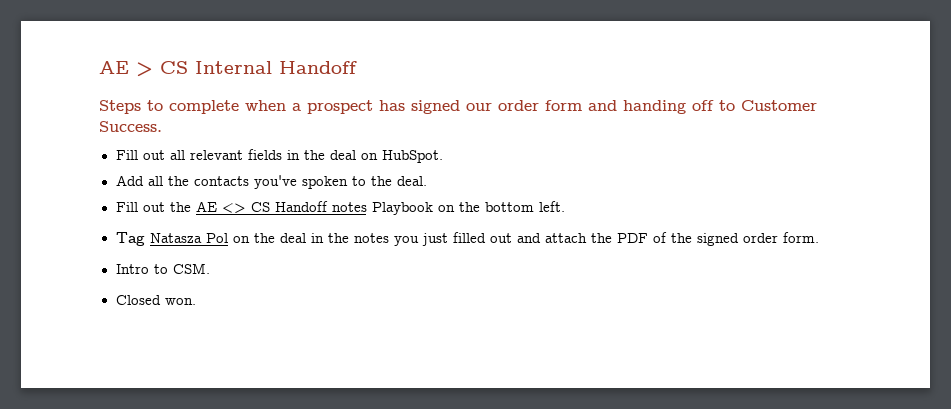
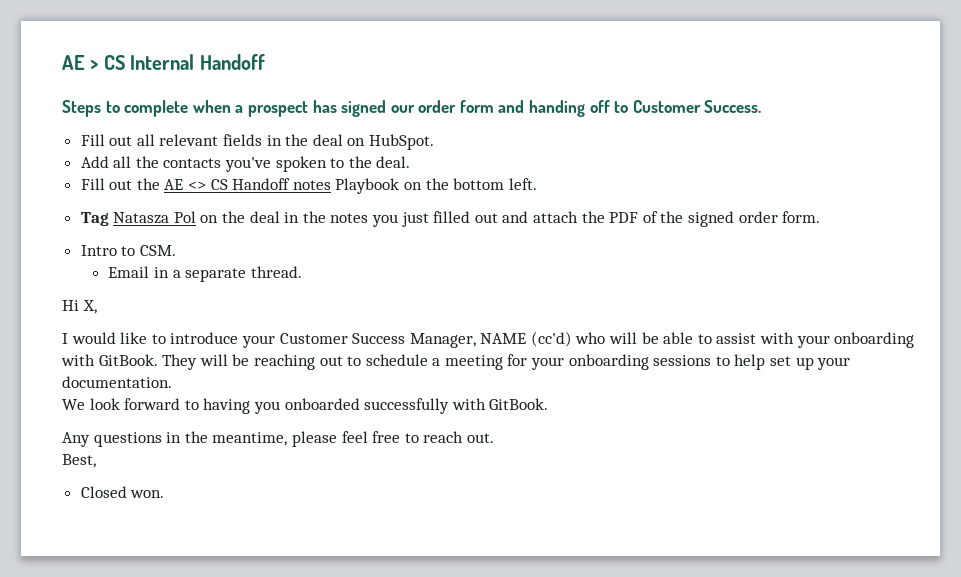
+ Email in a separate thread.
+ Hi X,
+ I would like to introduce your Customer Success Manager, NAME (cc'd) who will be able to assist with your onboarding with GitBook. They will be reaching out to schedule a meeting for your onboarding sessions to help set up your documentation.
+ We look forward to having you onboarded successfully with GitBook.
+ Any questions in the meantime, please feel free to reach out.
+ Best,

